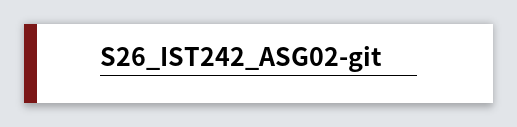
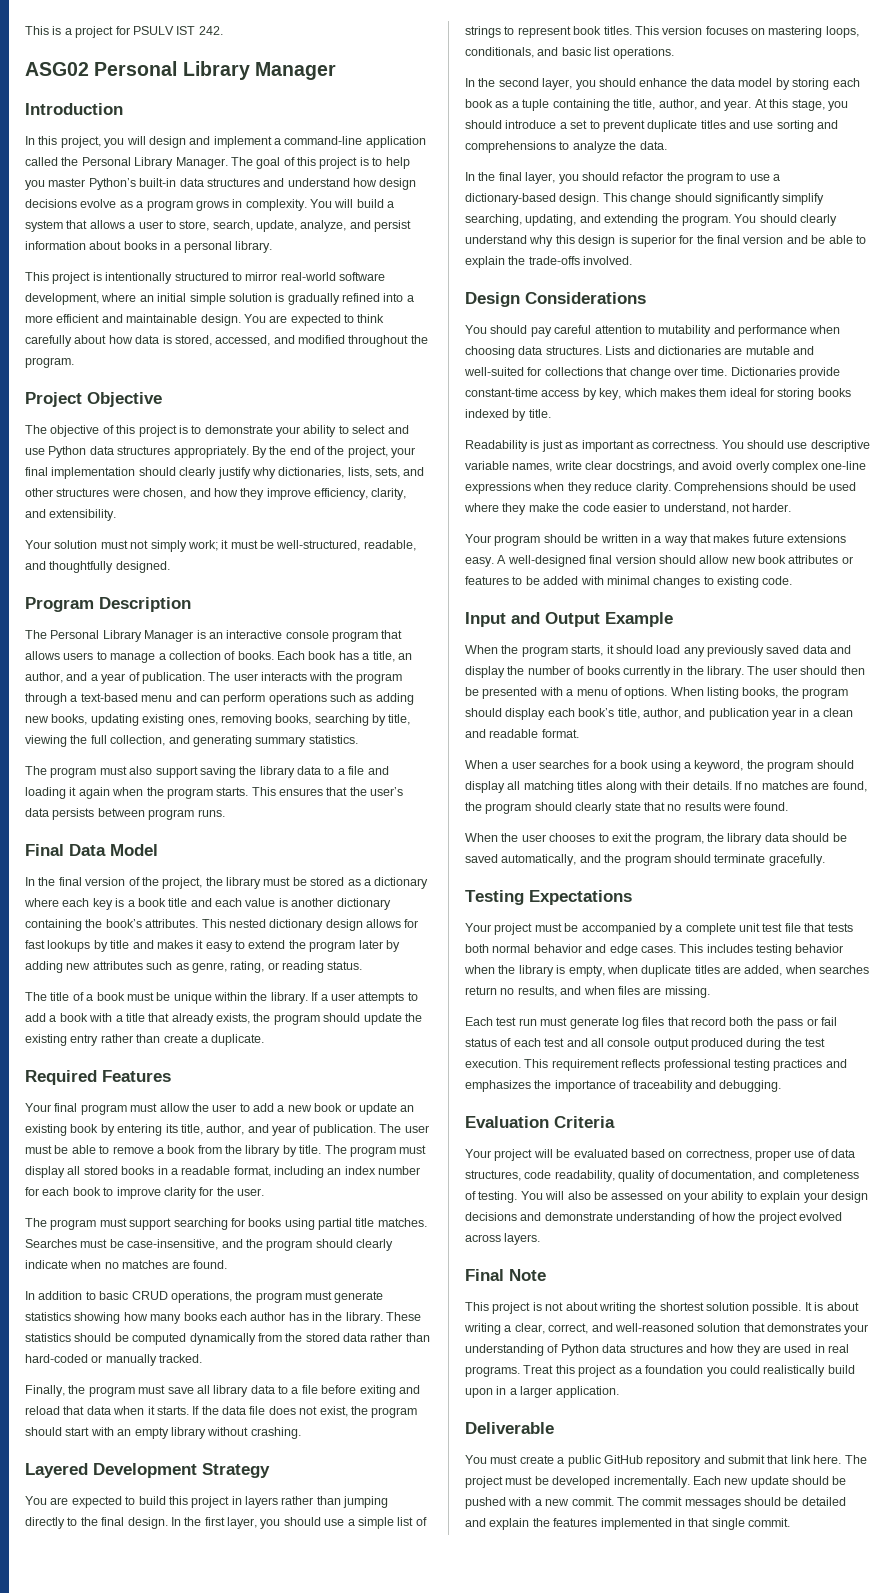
- S26_IST242_ASG02-git
+ This is a project for PSULV IST 242.
+ ASG02 Personal Library Manager
+ Introduction
+ In this project, you will design and implement a command-line application called the Personal Library Manager. The goal of this project is to help you master Python’s built-in data structures and understand how design decisions evolve as a program grows in complexity. You will build a system that allows a user to store, search, update, analyze, and persist information about books in a personal library.
+ This project is intentionally structured to mirror real-world software development, where an initial simple solution is gradually refined into a more efficient and maintainable design. You are expected to think carefully about how data is stored, accessed, and modified throughout the program.
+ Project Objective
+ The objective of this project is to demonstrate your ability to select and use Python data structures appropriately. By the end of the project, your final implementation should clearly justify why dictionaries, lists, sets, and other structures were chosen, and how they improve efficiency, clarity, and extensibility.
+ Your solution must not simply work; it must be well-structured, readable, and thoughtfully designed.
+ Program Description
+ The Personal Library Manager is an interactive console program that allows users to manage a collection of books. Each book has a title, an author, and a year of publication. The user interacts with the program through a text-based menu and can perform operations such as adding new books, updating existing ones, removing books, searching by title, viewing the full collection, and generating summary statistics.
+ The program must also support saving the library data to a file and loading it again when the program starts. This ensures that the user’s data persists between program runs.
+ Final Data Model
+ In the final version of the project, the library must be stored as a dictionary where each key is a book title and each value is another dictionary containing the book’s attributes. This nested dictionary design allows for fast lookups by title and makes it easy to extend the program later by adding new attributes such as genre, rating, or reading status.
+ The title of a book must be unique within the library. If a user attempts to add a book with a title that already exists, the program should update the existing entry rather than create a duplicate.
+ Required Features
+ Your final program must allow the user to add a new book or update an existing book by entering its title, author, and year of publication. The user must be able to remove a book from the library by title. The program must display all stored books in a readable format, including an index number for each book to improve clarity for the user.
+ The program must support searching for books using partial title matches. Searches must be case-insensitive, and the program should clearly indicate when no matches are found.
+ In addition to basic CRUD operations, the program must generate statistics showing how many books each author has in the library. These statistics should be computed dynamically from the stored data rather than hard-coded or manually tracked.
+ Finally, the program must save all library data to a file before exiting and reload that data when it starts. If the data file does not exist, the program should start with an empty library without crashing.
+ Layered Development Strategy
+ You are expected to build this project in layers rather than jumping directly to the final design. In the first layer, you should use a simple list of strings to represent book titles. This version focuses on mastering loops, conditionals, and basic list operations.
+ In the second layer, you should enhance the data model by storing each book as a tuple containing the title, author, and year. At this stage, you should introduce a set to prevent duplicate titles and use sorting and comprehensions to analyze the data.
+ In the final layer, you should refactor the program to use a dictionary-based design. This change should significantly simplify searching, updating, and extending the program. You should clearly understand why this design is superior for the final version and be able to explain the trade-offs involved.
+ Design Considerations
+ You should pay careful attention to mutability and performance when choosing data structures. Lists and dictionaries are mutable and well-suited for collections that change over time. Dictionaries provide constant-time access by key, which makes them ideal for storing books indexed by title.
+ Readability is just as important as correctness. You should use descriptive variable names, write clear docstrings, and avoid overly complex one-line expressions when they reduce clarity. Comprehensions should be used where they make the code easier to understand, not harder.
+ Your program should be written in a way that makes future extensions easy. A well-designed final version should allow new book attributes or features to be added with minimal changes to existing code.
+ Input and Output Example
+ When the program starts, it should load any previously saved data and display the number of books currently in the library. The user should then be presented with a menu of options. When listing books, the program should display each book’s title, author, and publication year in a clean and readable format.
+ When a user searches for a book using a keyword, the program should display all matching titles along with their details. If no matches are found, the program should clearly state that no results were found.
+ When the user chooses to exit the program, the library data should be saved automatically, and the program should terminate gracefully.
+ Testing Expectations
+ Your project must be accompanied by a complete unit test file that tests both normal behavior and edge cases. This includes testing behavior when the library is empty, when duplicate titles are added, when searches return no results, and when files are missing.
+ Each test run must generate log files that record both the pass or fail status of each test and all console output produced during the test execution. This requirement reflects professional testing practices and emphasizes the importance of traceability and debugging.
+ Evaluation Criteria
+ Your project will be evaluated based on correctness, proper use of data structures, code readability, quality of documentation, and completeness of testing. You will also be assessed on your ability to explain your design decisions and demonstrate understanding of how the project evolved across layers.
+ Final Note
+ This project is not about writing the shortest solution possible. It is about writing a clear, correct, and well-reasoned solution that demonstrates your understanding of Python data structures and how they are used in real programs. Treat this project as a foundation you could realistically build upon in a larger application.
+ Deliverable
+ You must create a public GitHub repository and submit that link here. The project must be developed incrementally. Each new update should be pushed with a new commit. The commit messages should be detailed and explain the features implemented in that single commit.

